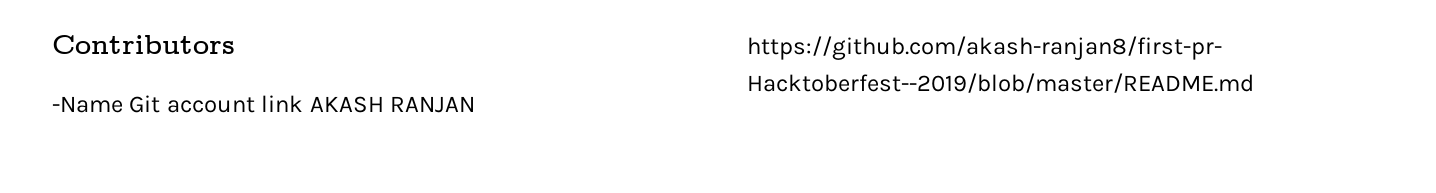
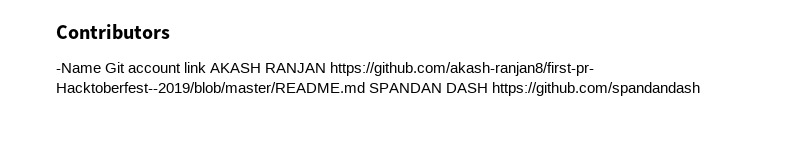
- -Name Git account link AKASH RANJAN https://github.com/akash-ranjan8/first-pr- Hacktoberfest--2019/blob/master/README.md
+ -Name Git account link AKASH RANJAN https://github.com/akash-ranjan8/first-pr- Hacktoberfest--2019/blob/master/README.md SPANDAN DASH https://github.com/spandandash

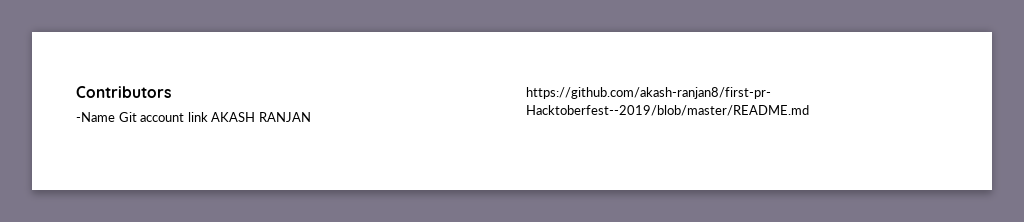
- -Name Git account link AKASH RANJAN https://github.com/akash-ranjan8/first-pr- Hacktoberfest--2019/blob/master/README.md SPANDAN DASH https://github.com/spandandash
+ -Name Git account link AKASH RANJAN https://github.com/akash-ranjan8/first-pr- Hacktoberfest--2019/blob/master/README.md

